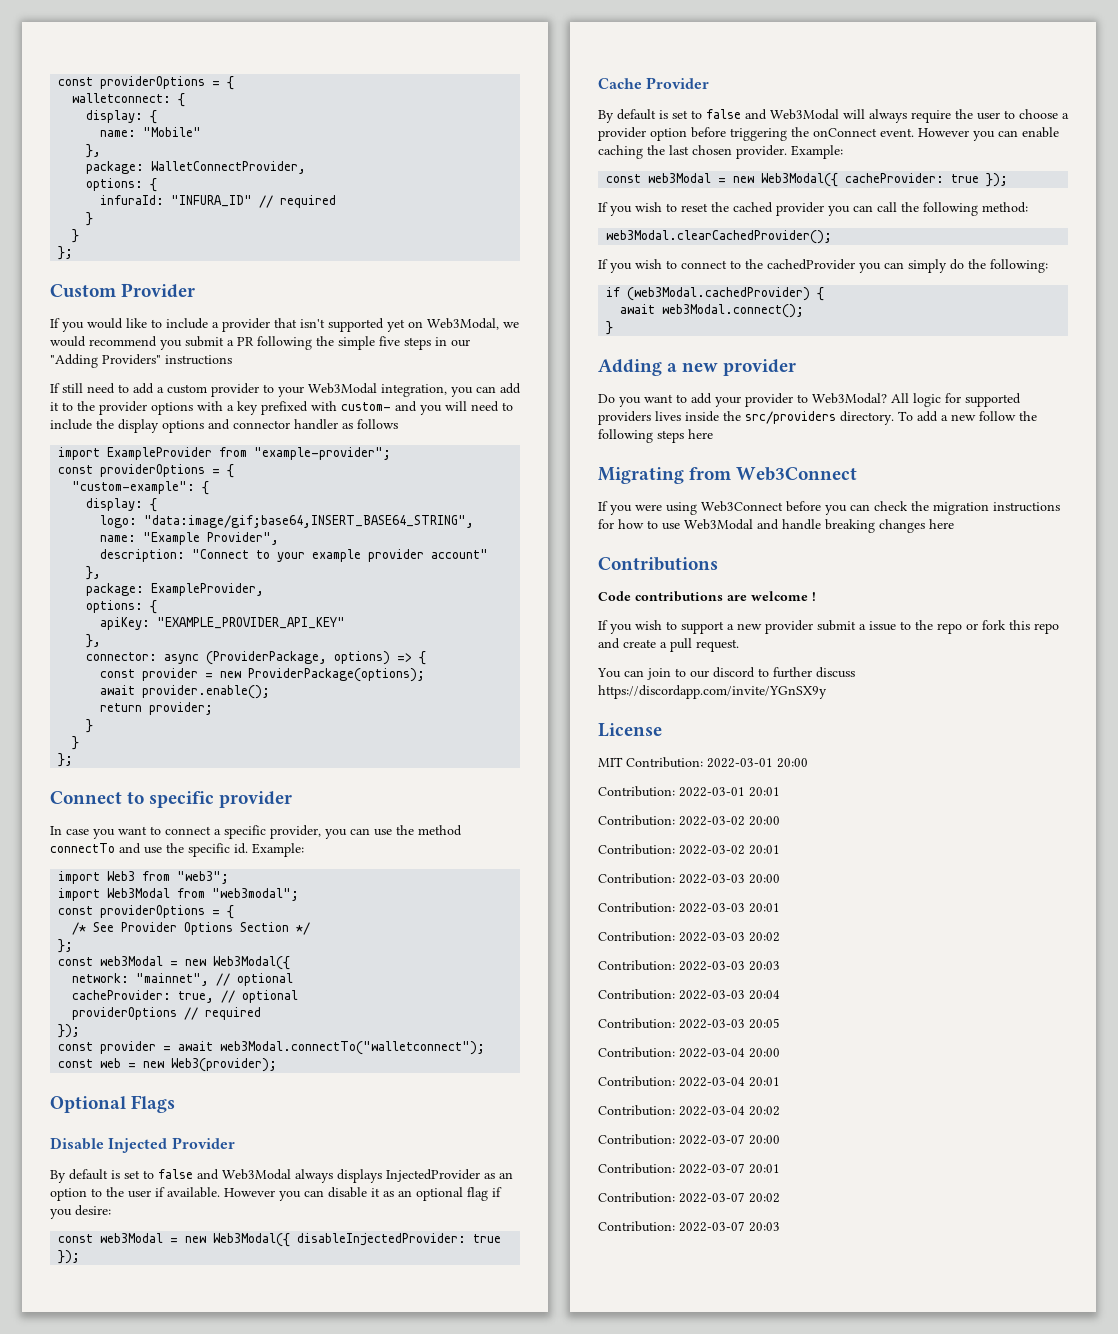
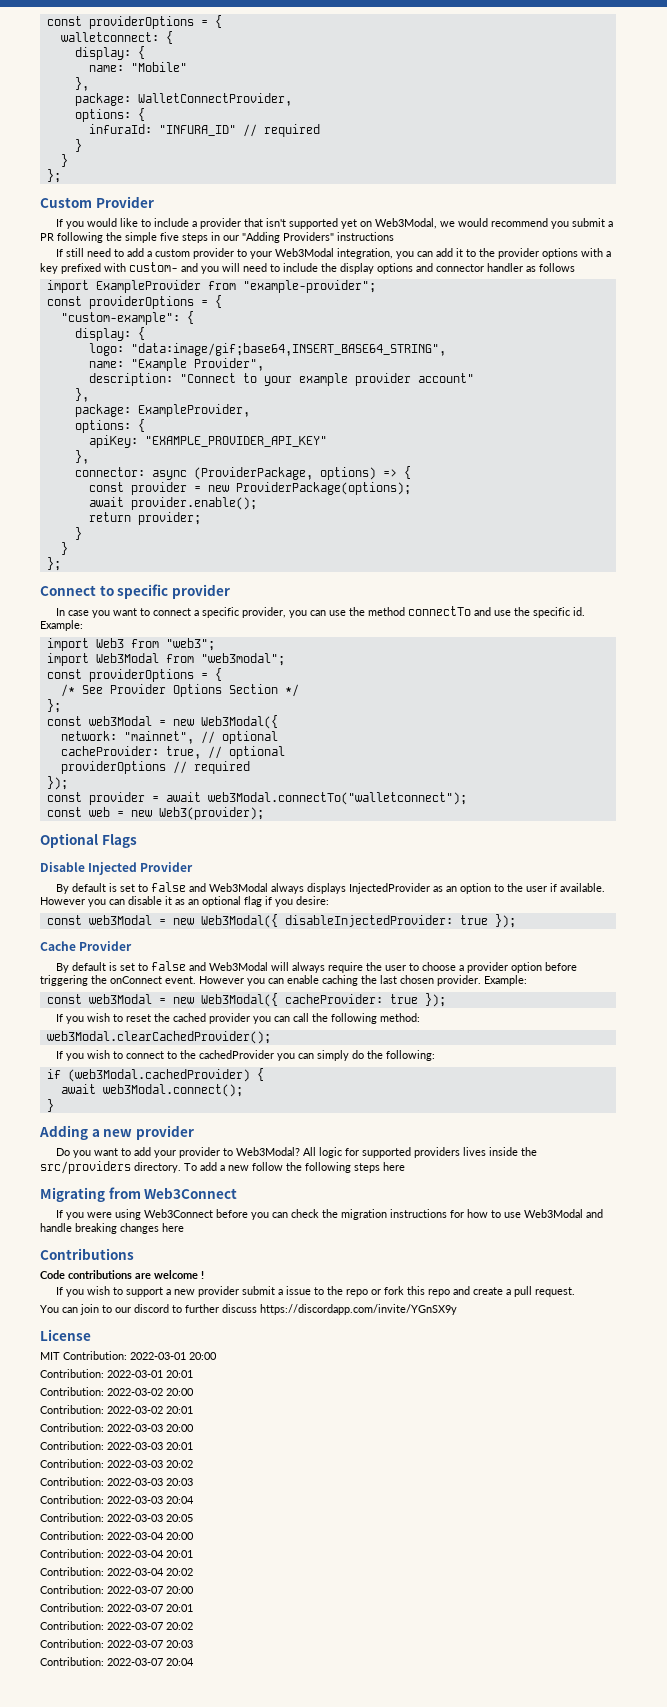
+ Contribution: 2022-03-07 20:04

